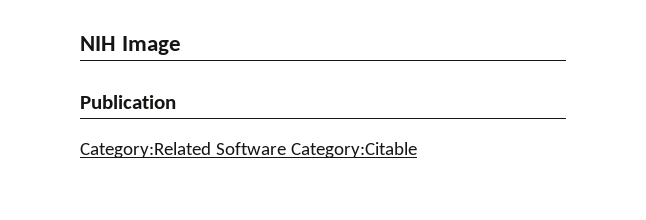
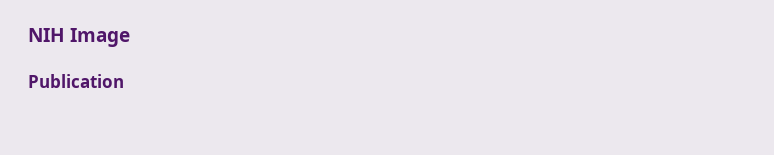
- Category:Related Software Category:Citable

